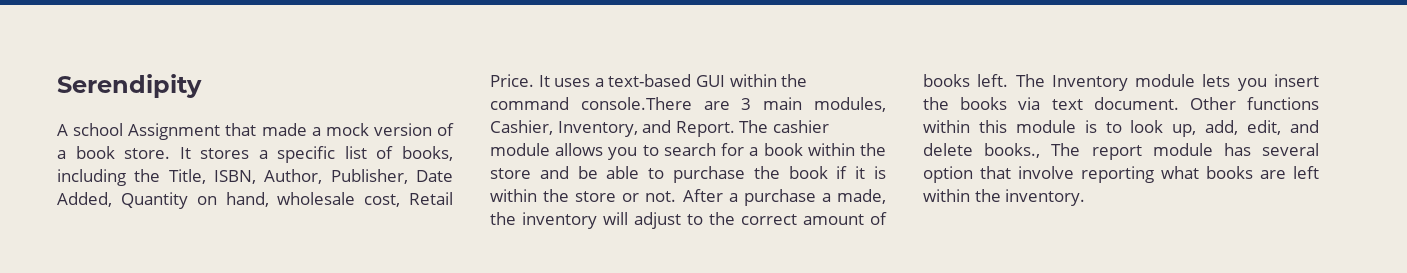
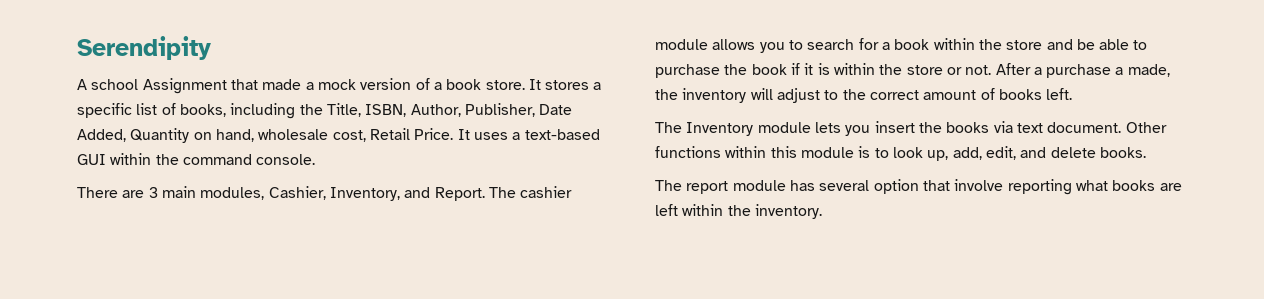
- It uses a text-based GUI within the command console.There are 3 main modules, Cashier, Inventory, and Report.
+ It uses a text-based GUI within the command console.
+ There are 3 main modules, Cashier, Inventory, and Report.
- After a purchase a made, the inventory will adjust to the correct amount of books left. The Inventory module lets you insert the books via text document.
+ After a purchase a made, the inventory will adjust to the correct amount of books left.
+ The Inventory module lets you insert the books via text document.
- Other functions within this module is to look up, add, edit, and delete books., The report module has several option that involve reporting what books are left within the inventory.
+ Other functions within this module is to look up, add, edit, and delete books.
+ The report module has several option that involve reporting what books are left within the inventory.

